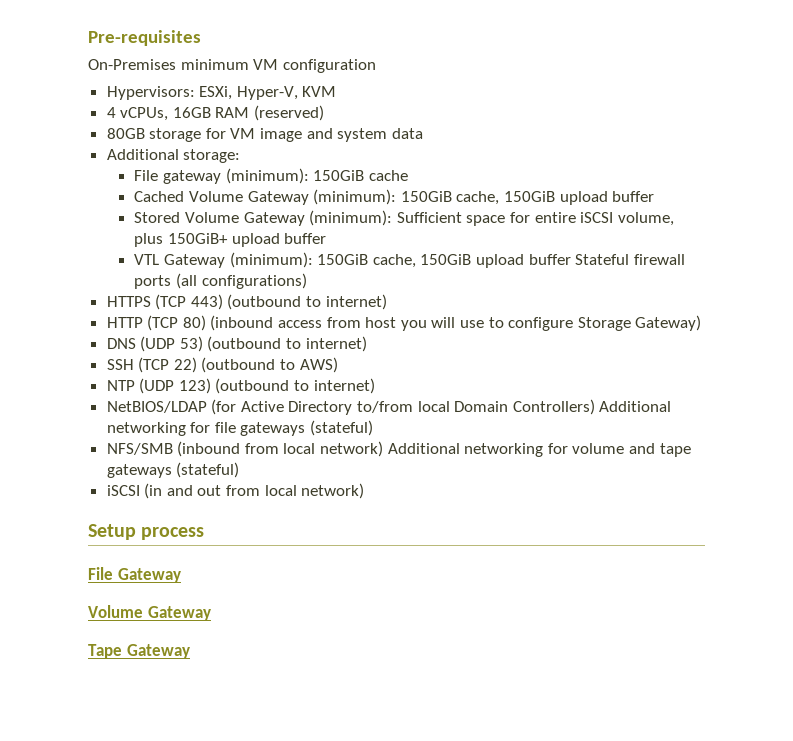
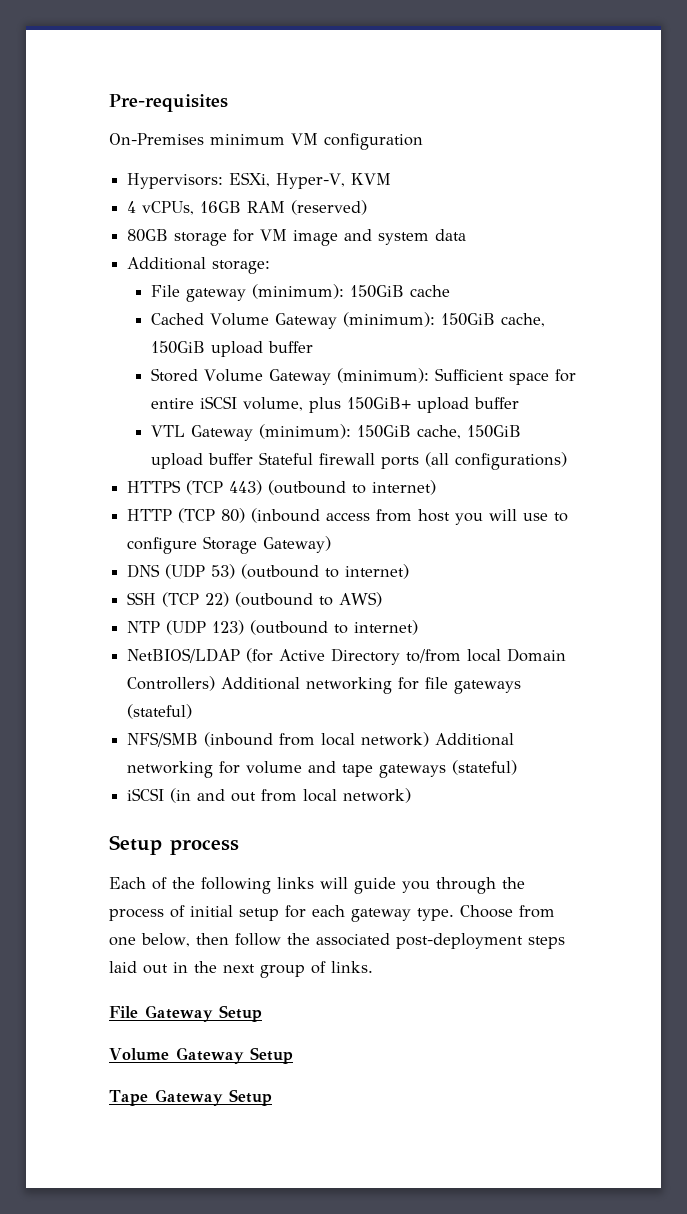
+ Each of the following links will guide you through the process of initial setup for each gateway type. Choose from one below, then follow the associated post-deployment steps laid out in the next group of links.
- File Gateway
- Volume Gateway
+ File Gateway Setup
+ Volume Gateway Setup
- Tape Gateway
+ Tape Gateway Setup

